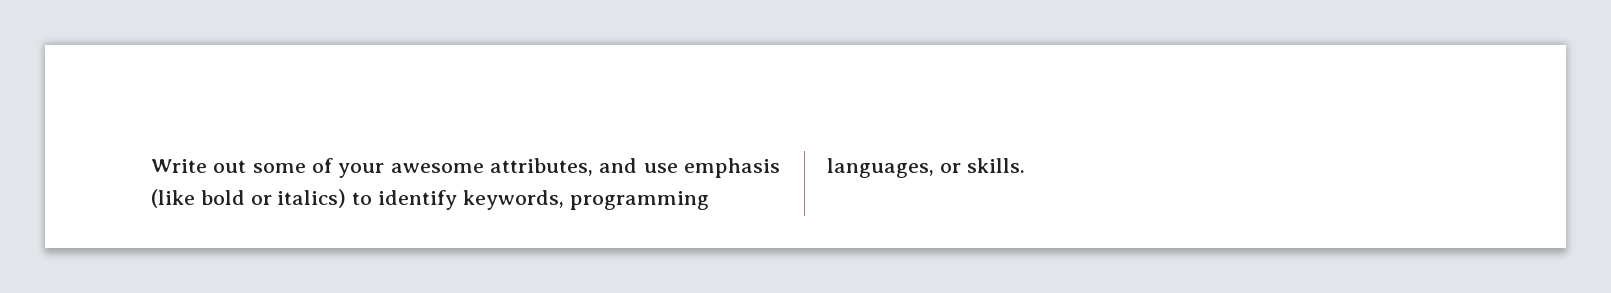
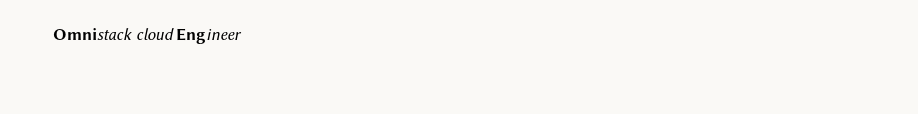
- Write out some of your awesome attributes, and use emphasis (like bold or italics) to identify keywords, programming languages, or skills.
+ Omnistack cloud Engineer

